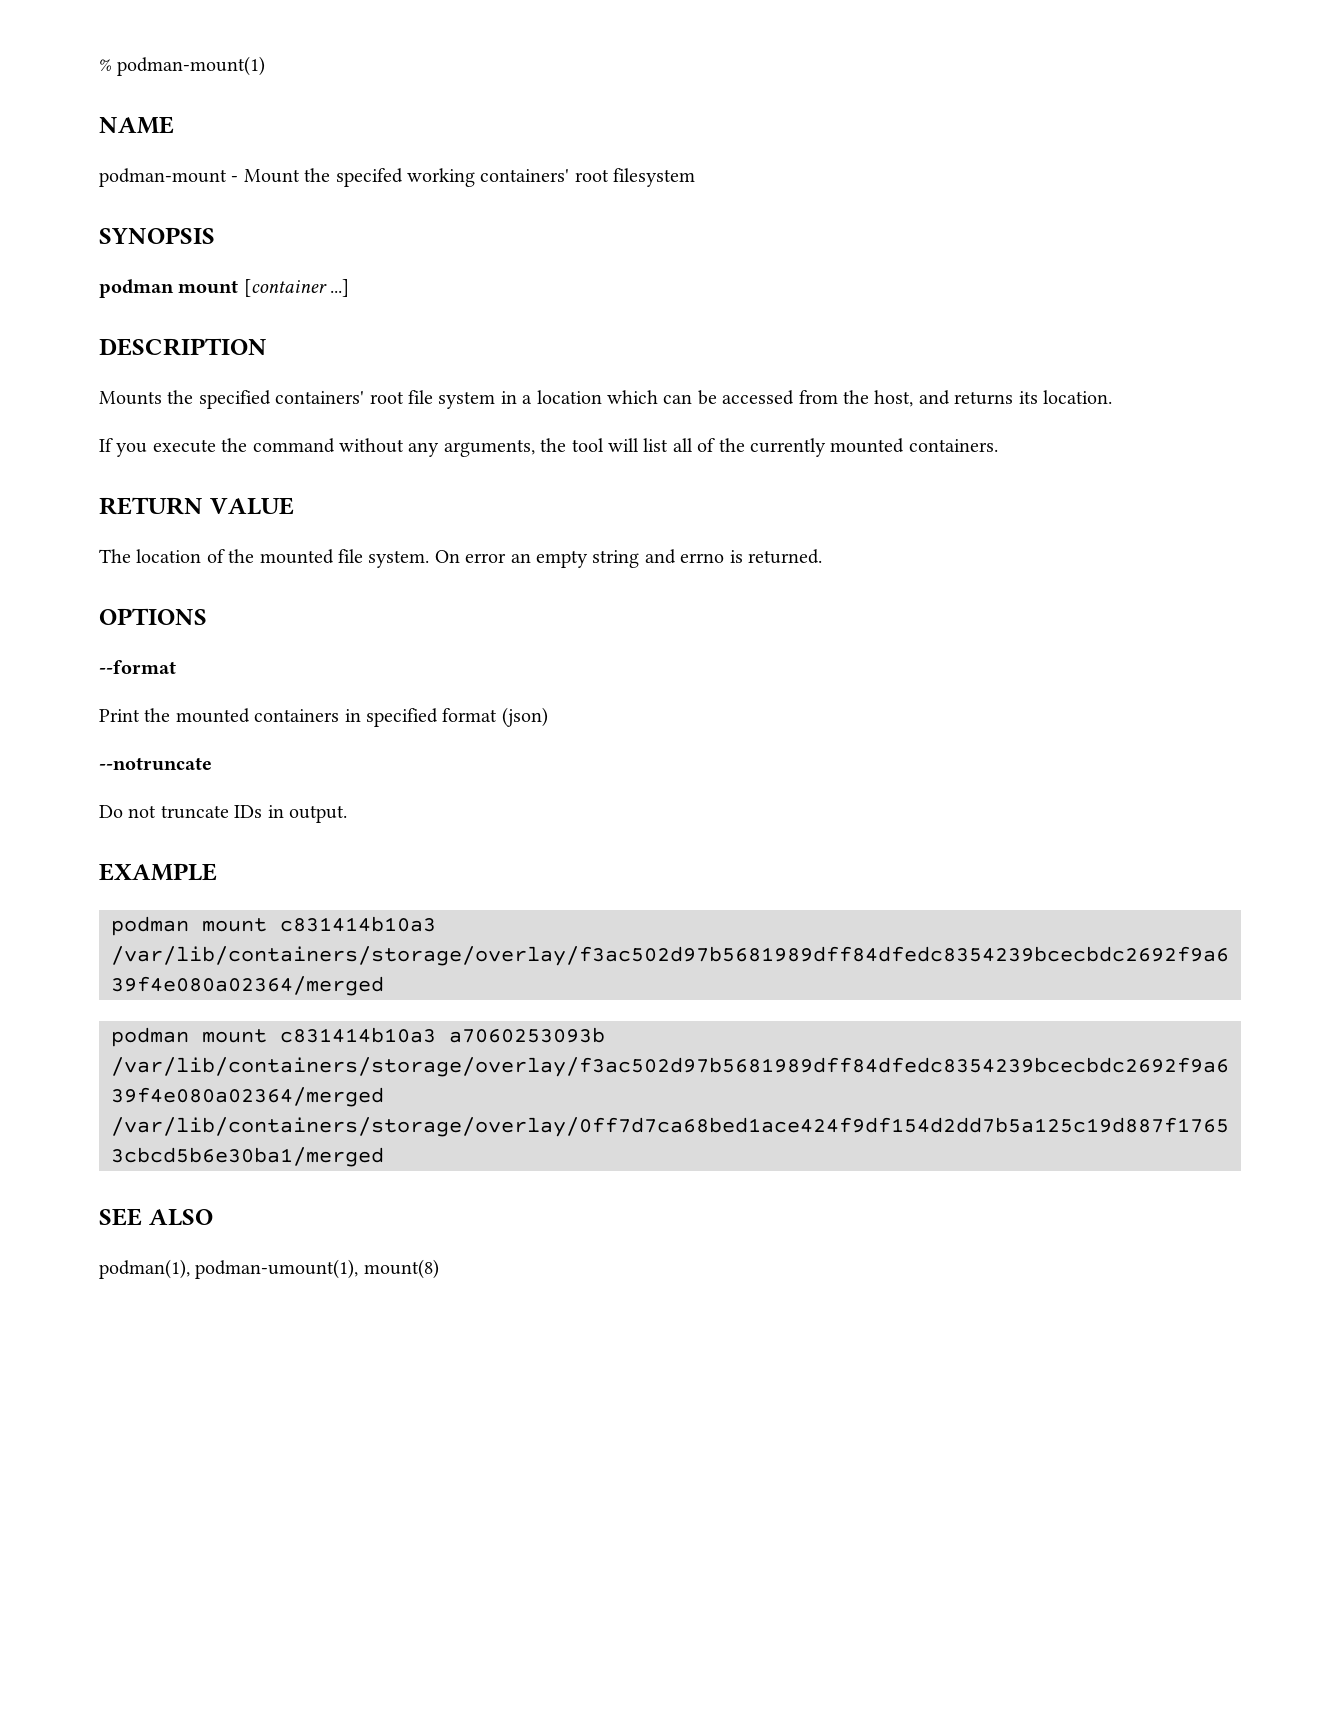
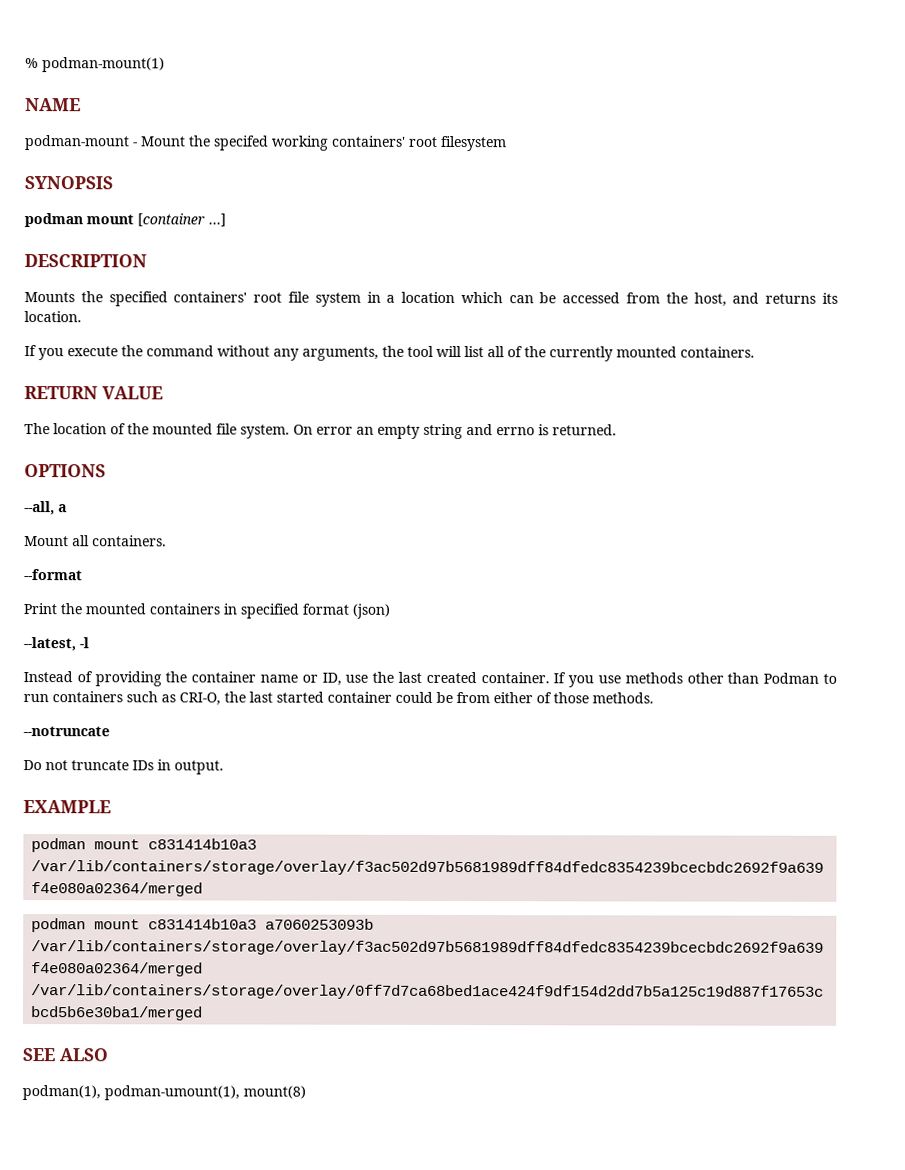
+ --all, a
+ Mount all containers.
+ --latest, -l
+ Instead of providing the container name or ID, use the last created container. If you use methods other than Podman to run containers such as CRI-O, the last started container could be from either of those methods.

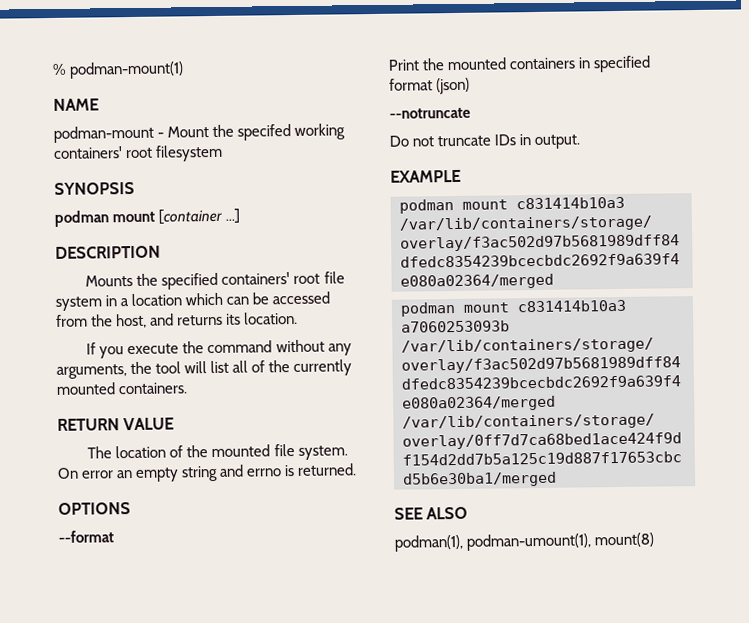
- --all, a
- Mount all containers.
- --latest, -l
- Instead of providing the container name or ID, use the last created container. If you use methods other than Podman to run containers such as CRI-O, the last started container could be from either of those methods.

